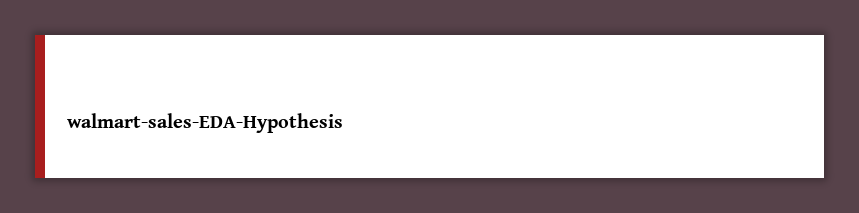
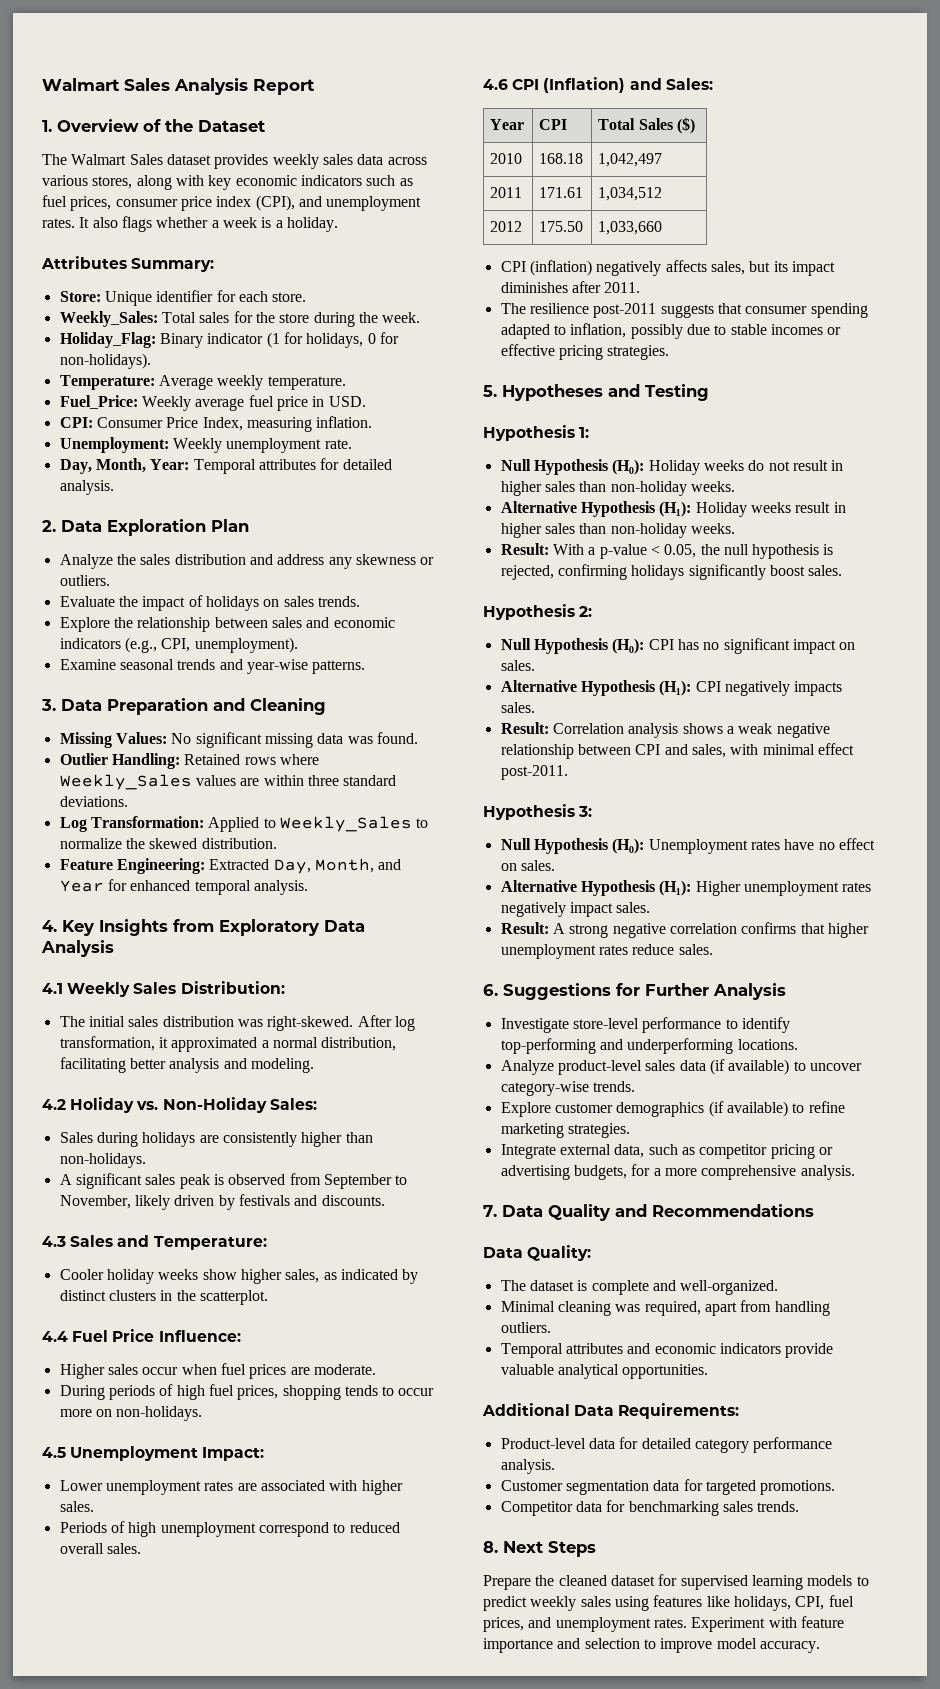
- walmart-sales-EDA-Hypothesis
+ Walmart Sales Analysis Report
+ 1. Overview of the Dataset
+ The Walmart Sales dataset provides weekly sales data across various stores, along with key economic indicators such as fuel prices, consumer price index (CPI), and unemployment rates. It also flags whether a week is a holiday.
+ Attributes Summary:
+ Store: Unique identifier for each store.
+ Weekly_Sales: Total sales for the store during the week.
+ Holiday_Flag: Binary indicator (1 for holidays, 0 for non-holidays).
+ Temperature: Average weekly temperature.
+ Fuel_Price: Weekly average fuel price in USD.
+ CPI: Consumer Price Index, measuring inflation.
+ Unemployment: Weekly unemployment rate.
+ Day, Month, Year: Temporal attributes for detailed analysis.
+ 2. Data Exploration Plan
+ Analyze the sales distribution and address any skewness or outliers.
+ Evaluate the impact of holidays on sales trends.
+ Explore the relationship between sales and economic indicators (e.g., CPI, unemployment).
+ Examine seasonal trends and year-wise patterns.
+ 3. Data Preparation and Cleaning
+ Missing Values: No significant missing data was found.
+ Outlier Handling: Retained rows where Weekly_Sales values are within three standard deviations.
+ Log Transformation: Applied to Weekly_Sales to normalize the skewed distribution.
+ Feature Engineering: Extracted Day, Month, and Year for enhanced temporal analysis.
+ 4. Key Insights from Exploratory Data Analysis
+ 4.1 Weekly Sales Distribution:
+ The initial sales distribution was right-skewed. After log transformation, it approximated a normal distribution, facilitating better analysis and modeling.
+ 4.2 Holiday vs. Non-Holiday Sales:
+ Sales during holidays are consistently higher than non-holidays.
+ A significant sales peak is observed from September to November, likely driven by festivals and discounts.
+ 4.3 Sales and Temperature:
+ Cooler holiday weeks show higher sales, as indicated by distinct clusters in the scatterplot.
+ 4.4 Fuel Price Influence:
+ Higher sales occur when fuel prices are moderate.
+ During periods of high fuel prices, shopping tends to occur more on non-holidays.
+ 4.5 Unemployment Impact:
+ Lower unemployment rates are associated with higher sales.
+ Periods of high unemployment correspond to reduced overall sales.
+ 4.6 CPI (Inflation) and Sales:
+ Year | CPI | Total Sales ($)
+ 2010 | 168.18 | 1,042,497
+ 2011 | 171.61 | 1,034,512
+ 2012 | 175.50 | 1,033,660
+ CPI (inflation) negatively affects sales, but its impact diminishes after 2011.
+ The resilience post-2011 suggests that consumer spending adapted to inflation, possibly due to stable incomes or effective pricing strategies.
+ 5. Hypotheses and Testing
+ Hypothesis 1:
+ Null Hypothesis (H₀): Holiday weeks do not result in higher sales than non-holiday weeks.
+ Alternative Hypothesis (H₁): Holiday weeks result in higher sales than non-holiday weeks.
+ Result: With a p-value < 0.05, the null hypothesis is rejected, confirming holidays significantly boost sales.
+ Hypothesis 2:
+ Null Hypothesis (H₀): CPI has no significant impact on sales.
+ Alternative Hypothesis (H₁): CPI negatively impacts sales.
+ Result: Correlation analysis shows a weak negative relationship between CPI and sales, with minimal effect post-2011.
+ Hypothesis 3:
+ Null Hypothesis (H₀): Unemployment rates have no effect on sales.
+ Alternative Hypothesis (H₁): Higher unemployment rates negatively impact sales.
+ Result: A strong negative correlation confirms that higher unemployment rates reduce sales.
+ 6. Suggestions for Further Analysis
+ Investigate store-level performance to identify top-performing and underperforming locations.
+ Analyze product-level sales data (if available) to uncover category-wise trends.
+ Explore customer demographics (if available) to refine marketing strategies.
+ Integrate external data, such as competitor pricing or advertising budgets, for a more comprehensive analysis.
+ 7. Data Quality and Recommendations
+ Data Quality:
+ The dataset is complete and well-organized.
+ Minimal cleaning was required, apart from handling outliers.
+ Temporal attributes and economic indicators provide valuable analytical opportunities.
+ Additional Data Requirements:
+ Product-level data for detailed category performance analysis.
+ Customer segmentation data for targeted promotions.
+ Competitor data for benchmarking sales trends.
+ 8. Next Steps
+ Prepare the cleaned dataset for supervised learning models to predict weekly sales using features like holidays, CPI, fuel prices, and unemployment rates. Experiment with feature importance and selection to improve model accuracy.

